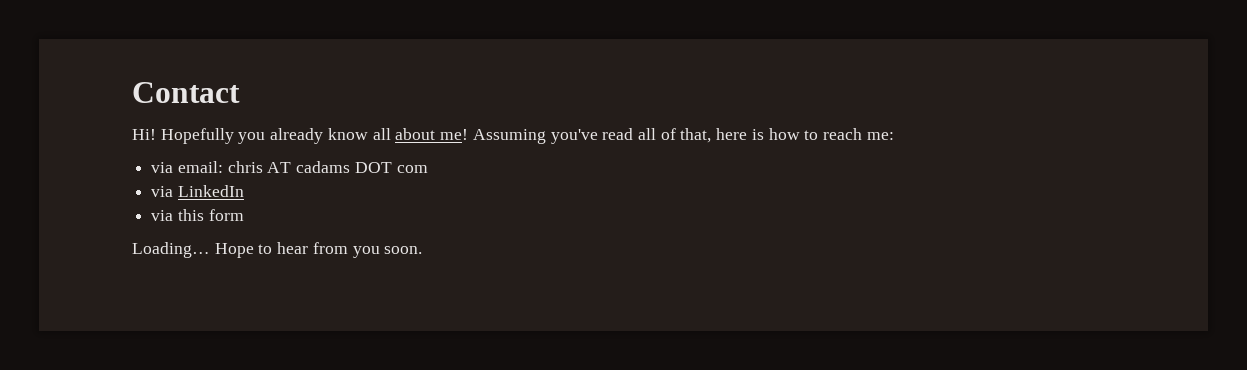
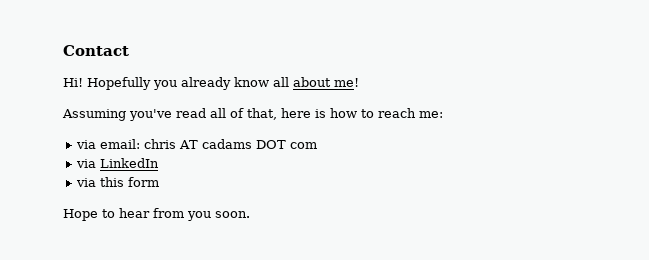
- Hopefully you already know all about me! Assuming you've read all of that, here is how to reach me:
+ Hopefully you already know all about me!
+ Assuming you've read all of that, here is how to reach me:
- Loading…

